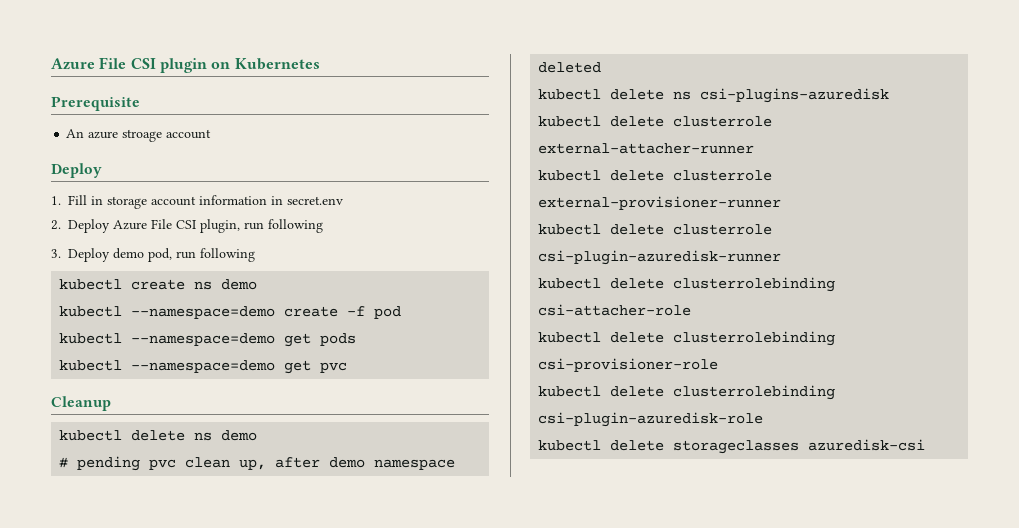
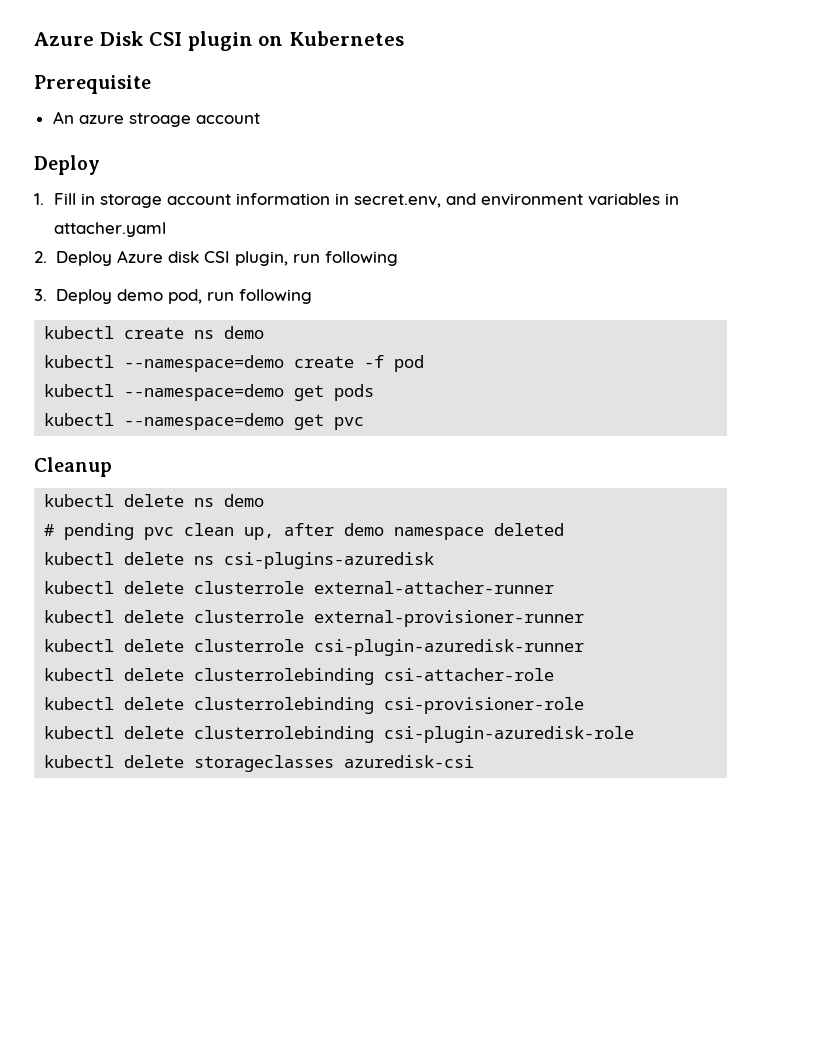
- Azure File CSI plugin on Kubernetes
+ Azure Disk CSI plugin on Kubernetes
- 1. Fill in storage account information in secret.env
+ 1. Fill in storage account information in secret.env, and environment variables in attacher.yaml
- 2. Deploy Azure File CSI plugin, run following
+ 2. Deploy Azure disk CSI plugin, run following

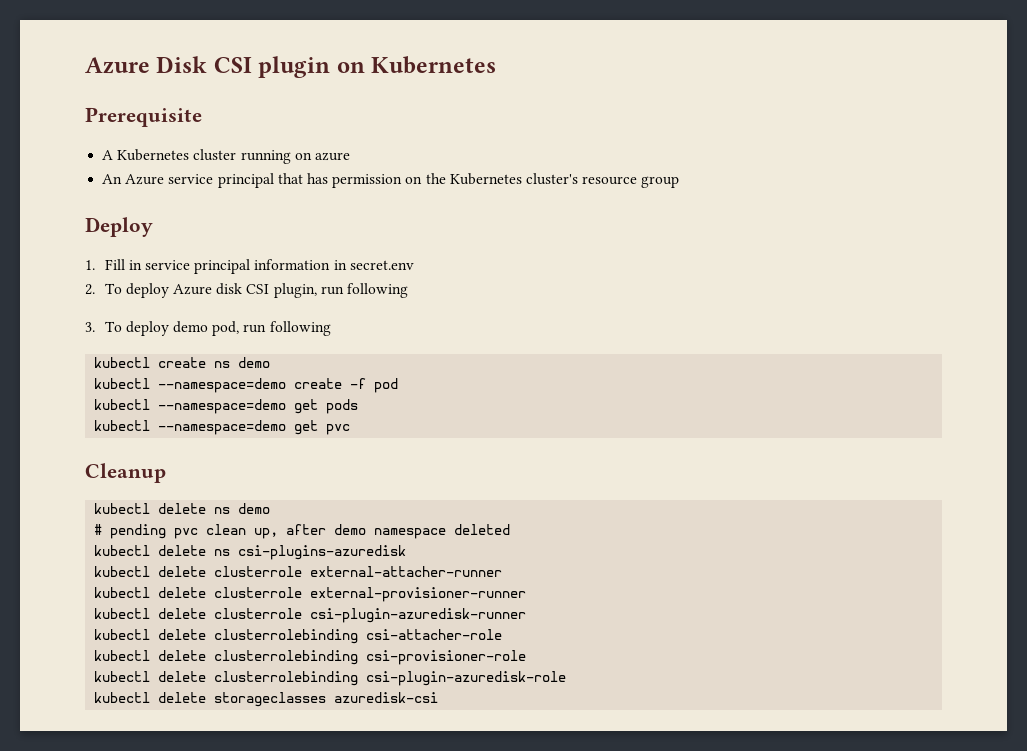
- An azure stroage account
+ A Kubernetes cluster running on azure
+ An Azure service principal that has permission on the Kubernetes cluster's resource group
  Deploy
- 1. Fill in storage account information in secret.env, and environment variables in attacher.yaml
+ 1. Fill in service principal information in secret.env
- 2. Deploy Azure disk CSI plugin, run following
+ 2. To deploy Azure disk CSI plugin, run following
- 3. Deploy demo pod, run following
+ 3. To deploy demo pod, run following

